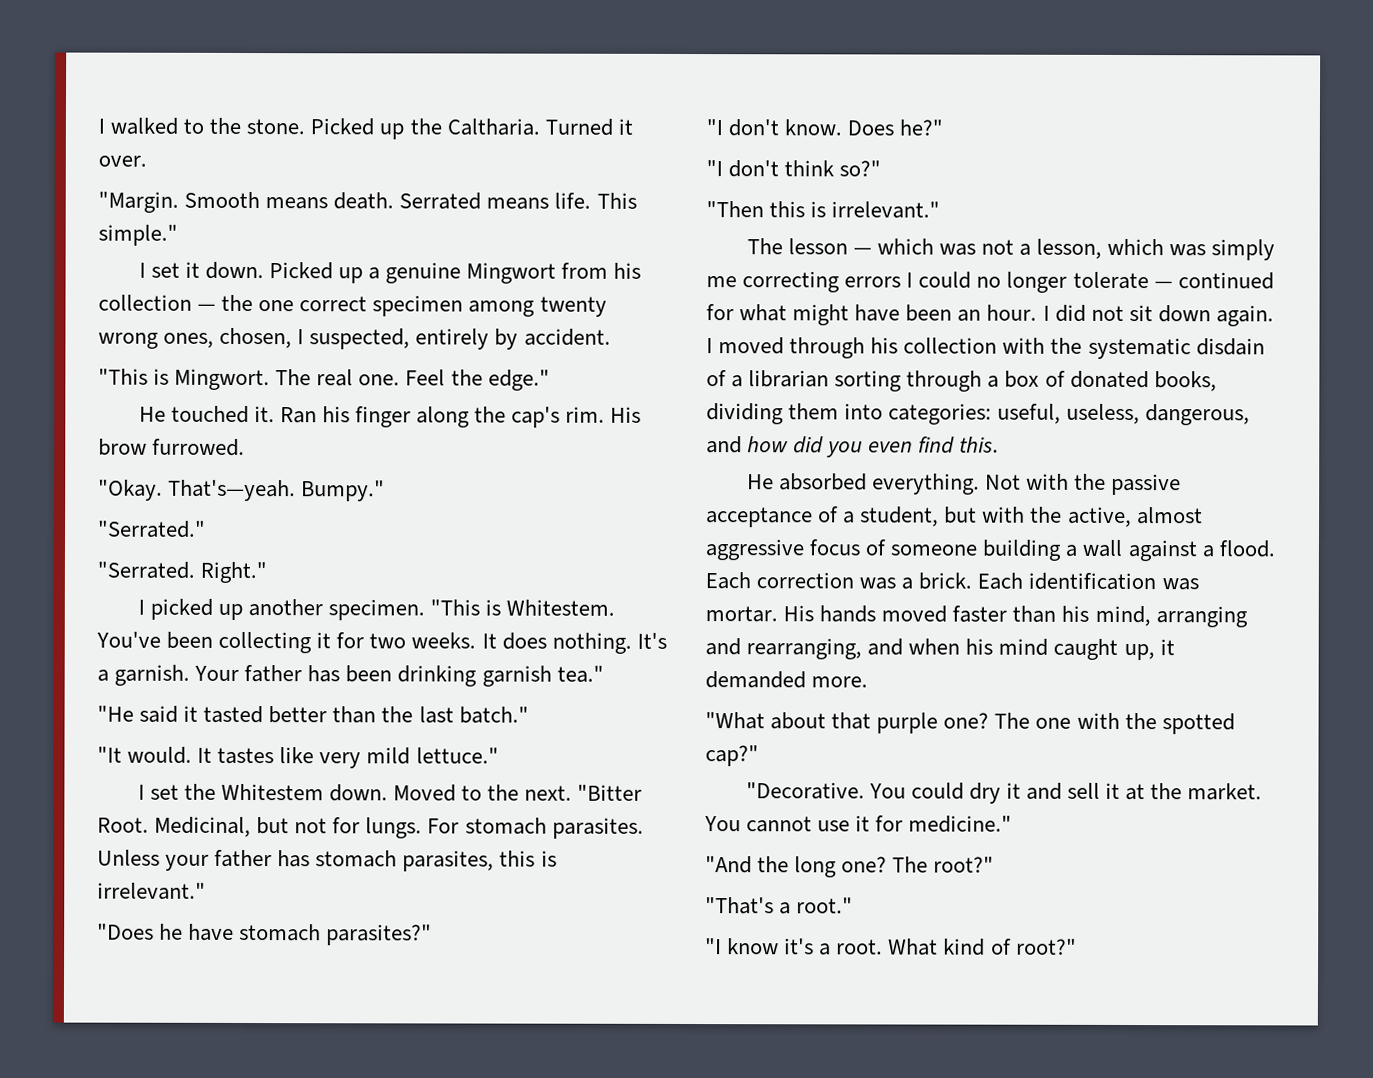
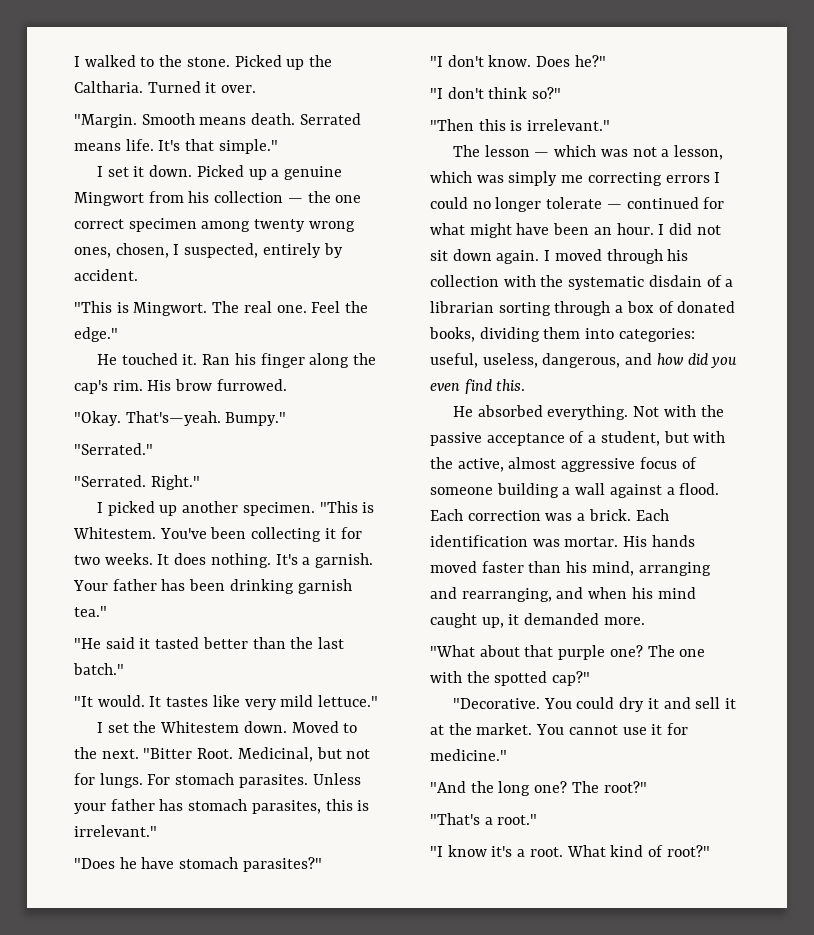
- This simple."
+ It's that simple."

